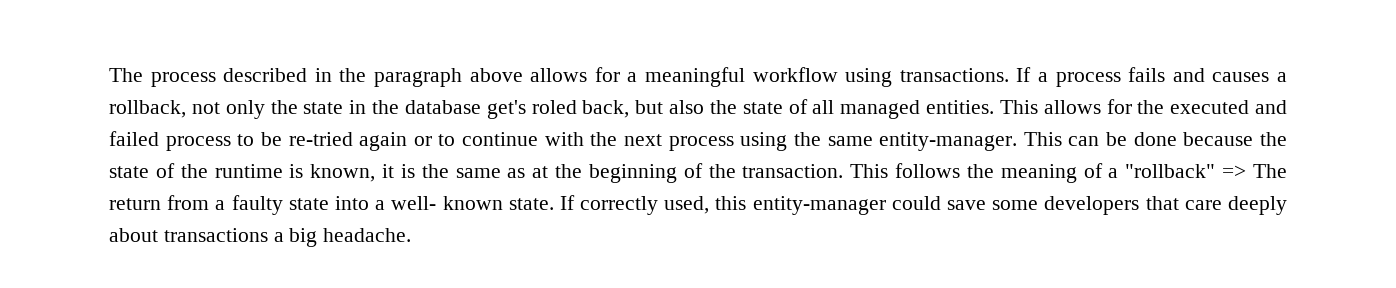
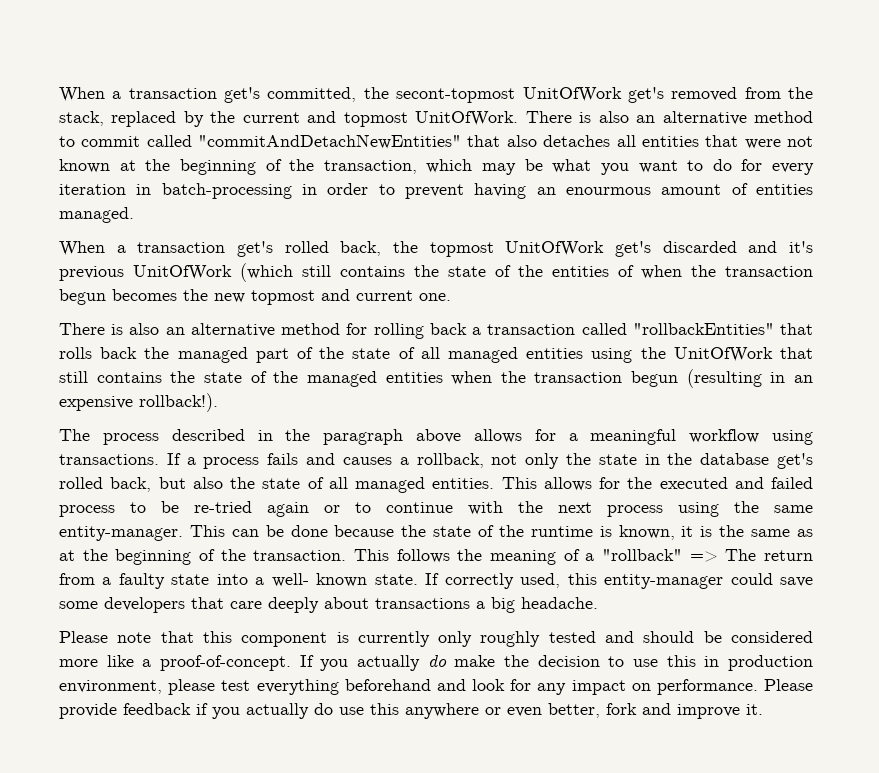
+ When a transaction get's committed, the secont-topmost UnitOfWork get's removed from the stack, replaced by the current and topmost UnitOfWork. There is also an alternative method to commit called "commitAndDetachNewEntities" that also detaches all entities that were not known at the beginning of the transaction, which may be what you want to do for every iteration in batch-processing in order to prevent having an enourmous amount of entities managed.
+ When a transaction get's rolled back, the topmost UnitOfWork get's discarded and it's previous UnitOfWork (which still contains the state of the entities of when the transaction begun becomes the new topmost and current one.
+ There is also an alternative method for rolling back a transaction called "rollbackEntities" that rolls back the managed part of the state of all managed entities using the UnitOfWork that still contains the state of the managed entities when the transaction begun (resulting in an expensive rollback!).
- If a process fails and causes a rollback, not only the state in the database get's roled back, but also the state of all managed entities.
+ If a process fails and causes a rollback, not only the state in the database get's rolled back, but also the state of all managed entities.
+ Please note that this component is currently only roughly tested and should be considered more like a proof-of-concept. If you actually do make the decision to use this in production environment, please test everything beforehand and look for any impact on performance. Please provide feedback if you actually do use this anywhere or even better, fork and improve it.

